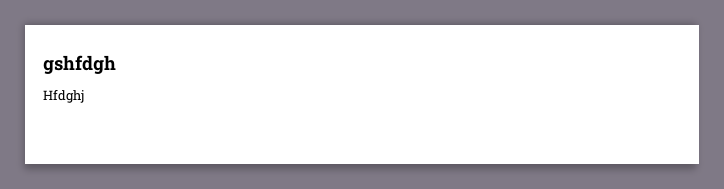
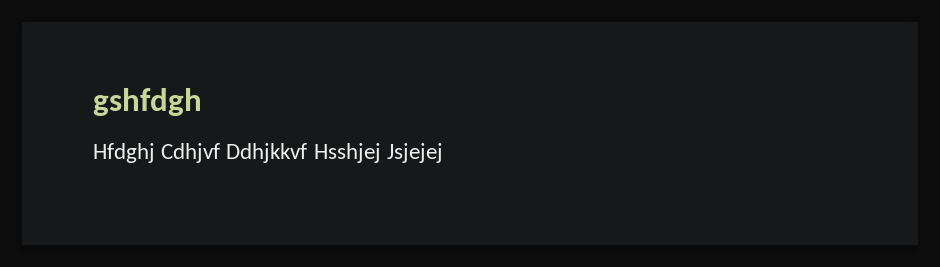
- Hfdghj
+ Hfdghj Cdhjvf Ddhjkkvf Hsshjej Jsjejej

